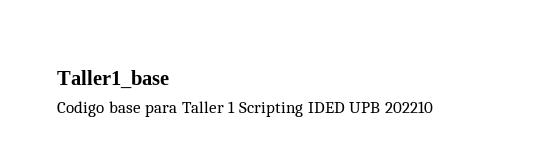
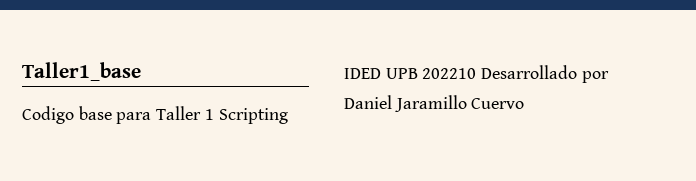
- Codigo base para Taller 1 Scripting IDED UPB 202210
+ Codigo base para Taller 1 Scripting IDED UPB 202210 Desarrollado por Daniel Jaramillo Cuervo

